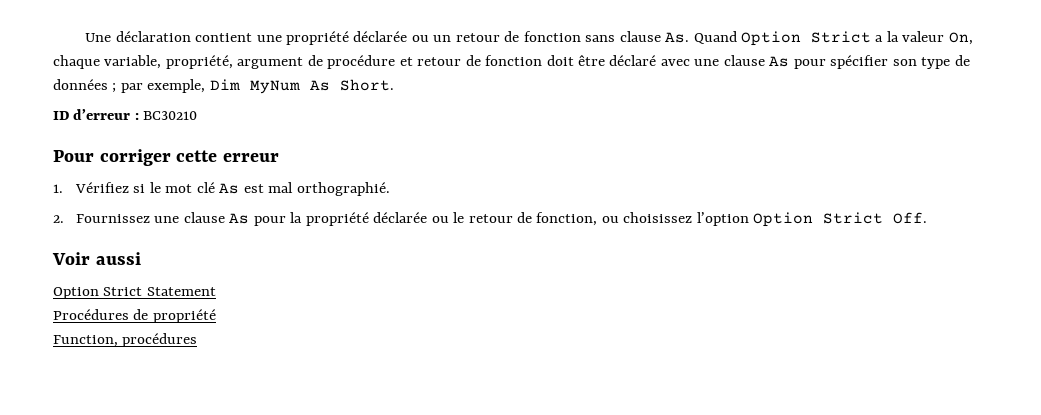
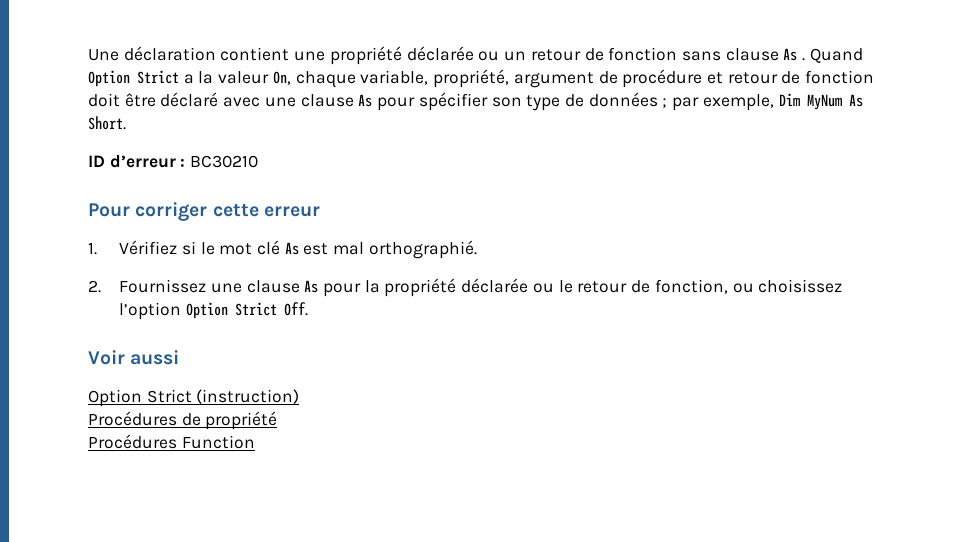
- Une déclaration contient une propriété déclarée ou un retour de fonction sans clause As. Quand Option Strict a la valeur On, chaque variable, propriété, argument de procédure et retour de fonction doit être déclaré avec une clause As pour spécifier son type de données ; par exemple, Dim MyNum As Short.
+ Une déclaration contient une propriété déclarée ou un retour de fonction sans clause As . Quand Option Strict a la valeur On, chaque variable, propriété, argument de procédure et retour de fonction doit être déclaré avec une clause As pour spécifier son type de données ; par exemple, Dim MyNum As Short.
- Option Strict Statement
+ Option Strict (instruction)
- Function, procédures
+ Procédures Function

